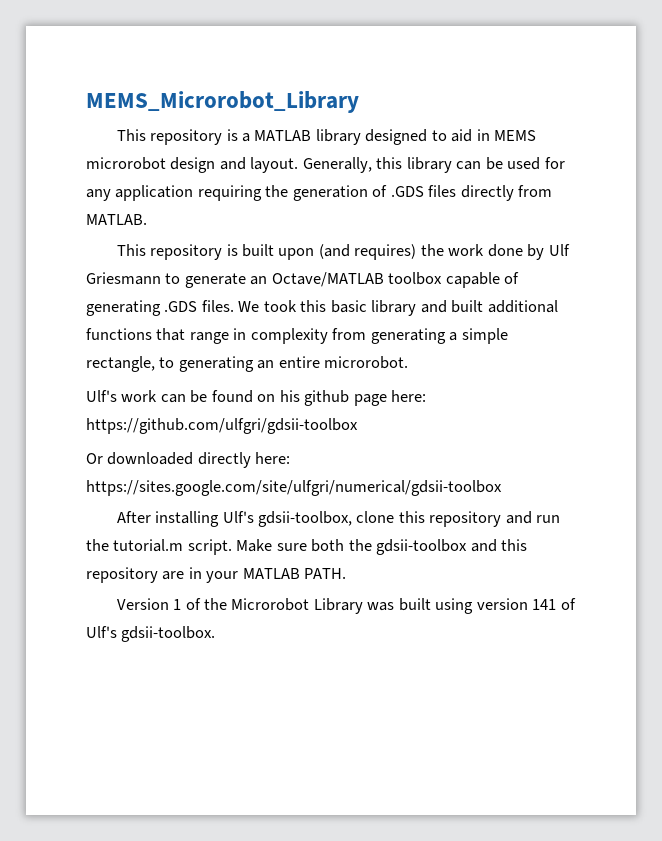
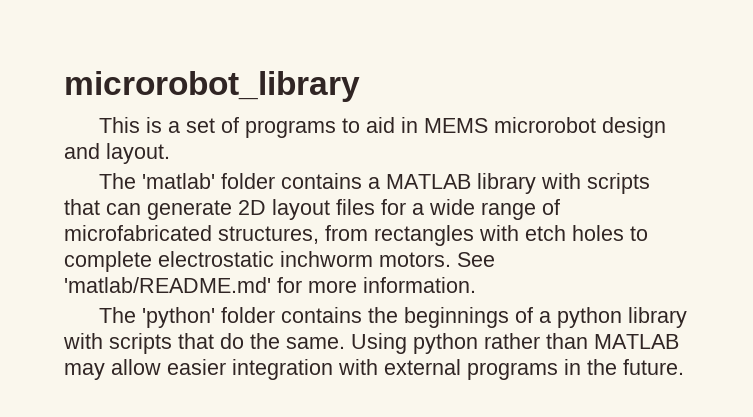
- MEMS_Microrobot_Library
- This repository is a MATLAB library designed to aid in MEMS microrobot design and layout. Generally, this library can be used for any application requiring the generation of .GDS files directly from MATLAB.
- This repository is built upon (and requires) the work done by Ulf Griesmann to generate an Octave/MATLAB toolbox capable of generating .GDS files. We took this basic library and built additional functions that range in complexity from generating a simple rectangle, to generating an entire microrobot.
- Ulf's work can be found on his github page here: https://github.com/ulfgri/gdsii-toolbox
- Or downloaded directly here: https://sites.google.com/site/ulfgri/numerical/gdsii-toolbox
- After installing Ulf's gdsii-toolbox, clone this repository and run the tutorial.m script. Make sure both the gdsii-toolbox and this repository are in your MATLAB PATH.
- Version 1 of the Microrobot Library was built using version 141 of Ulf's gdsii-toolbox.
+ microrobot_library
+ This is a set of programs to aid in MEMS microrobot design and layout.
+ The 'matlab' folder contains a MATLAB library with scripts that can generate 2D layout files for a wide range of microfabricated structures, from rectangles with etch holes to complete electrostatic inchworm motors. See 'matlab/README.md' for more information.
+ The 'python' folder contains the beginnings of a python library with scripts that do the same. Using python rather than MATLAB may allow easier integration with external programs in the future.

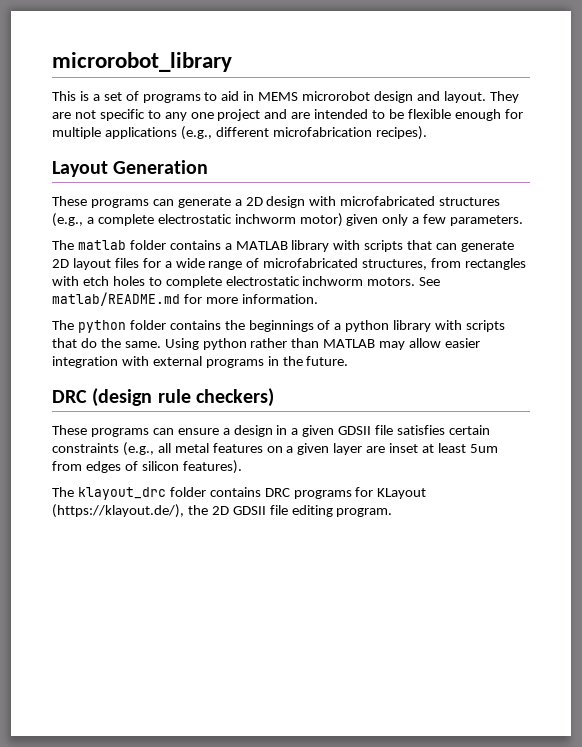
- This is a set of programs to aid in MEMS microrobot design and layout.
- The 'matlab' folder contains a MATLAB library with scripts that can generate 2D layout files for a wide range of microfabricated structures, from rectangles with etch holes to complete electrostatic inchworm motors.
+ This is a set of programs to aid in MEMS microrobot design and layout. They are not specific to any one project and are intended to be flexible enough for multiple applications (e.g., different microfabrication recipes).
+ Layout Generation
+ These programs can generate a 2D design with microfabricated structures (e.g., a complete electrostatic inchworm motor) given only a few parameters.
+ The matlab folder contains a MATLAB library with scripts that can generate 2D layout files for a wide range of microfabricated structures, from rectangles with etch holes to complete electrostatic inchworm motors.
- See 'matlab/README.md' for more information.
+ See matlab/README.md for more information.
- The 'python' folder contains the beginnings of a python library with scripts that do the same.
+ The python folder contains the beginnings of a python library with scripts that do the same.
+ DRC (design rule checkers)
+ These programs can ensure a design in a given GDSII file satisfies certain constraints (e.g., all metal features on a given layer are inset at least 5um from edges of silicon features).
+ The klayout_drc folder contains DRC programs for KLayout (https://klayout.de/), the 2D GDSII file editing program.

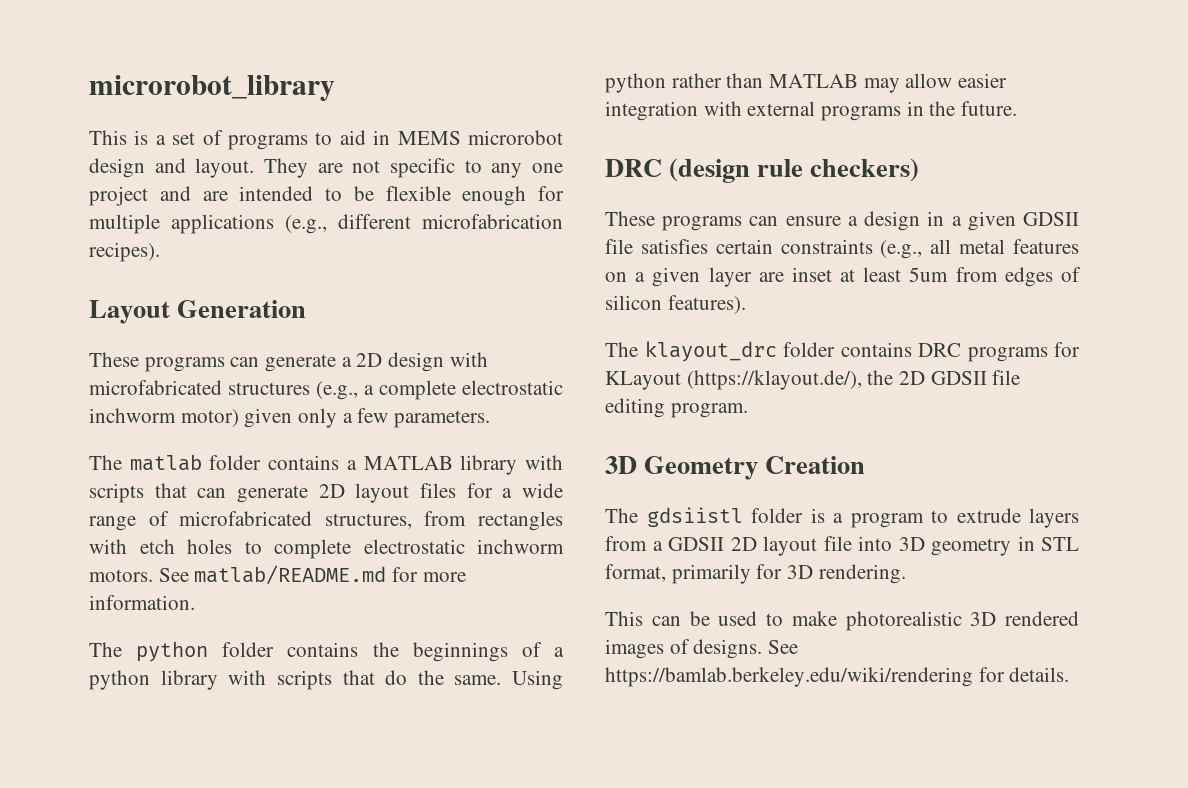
+ 3D Geometry Creation
+ The gdsiistl folder is a program to extrude layers from a GDSII 2D layout file into 3D geometry in STL format, primarily for 3D rendering.
+ This can be used to make photorealistic 3D rendered images of designs. See https://bamlab.berkeley.edu/wiki/rendering for details.

